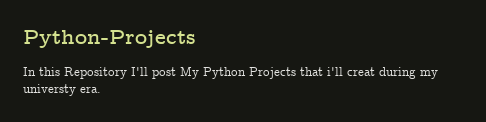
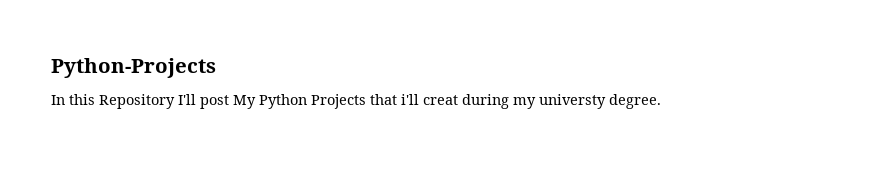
- In this Repository I'll post My Python Projects that i'll creat during my universty era.
+ In this Repository I'll post My Python Projects that i'll creat during my universty degree.

